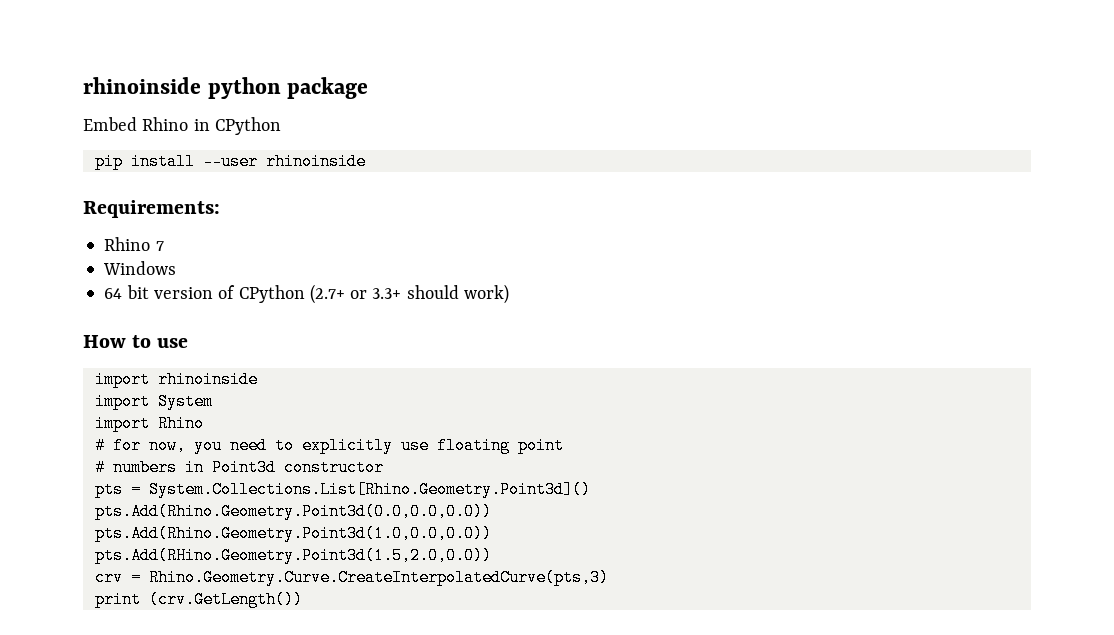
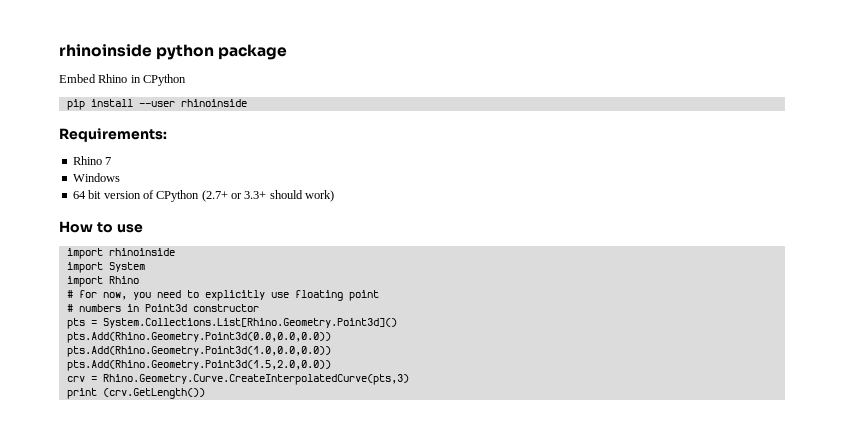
- pts.Add(RHino.Geometry.Point3d(1.5,2.0,0.0))
+ pts.Add(Rhino.Geometry.Point3d(1.5,2.0,0.0))

